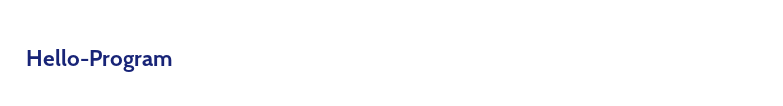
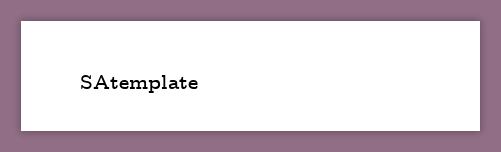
- Hello-Program
+ SAtemplate

